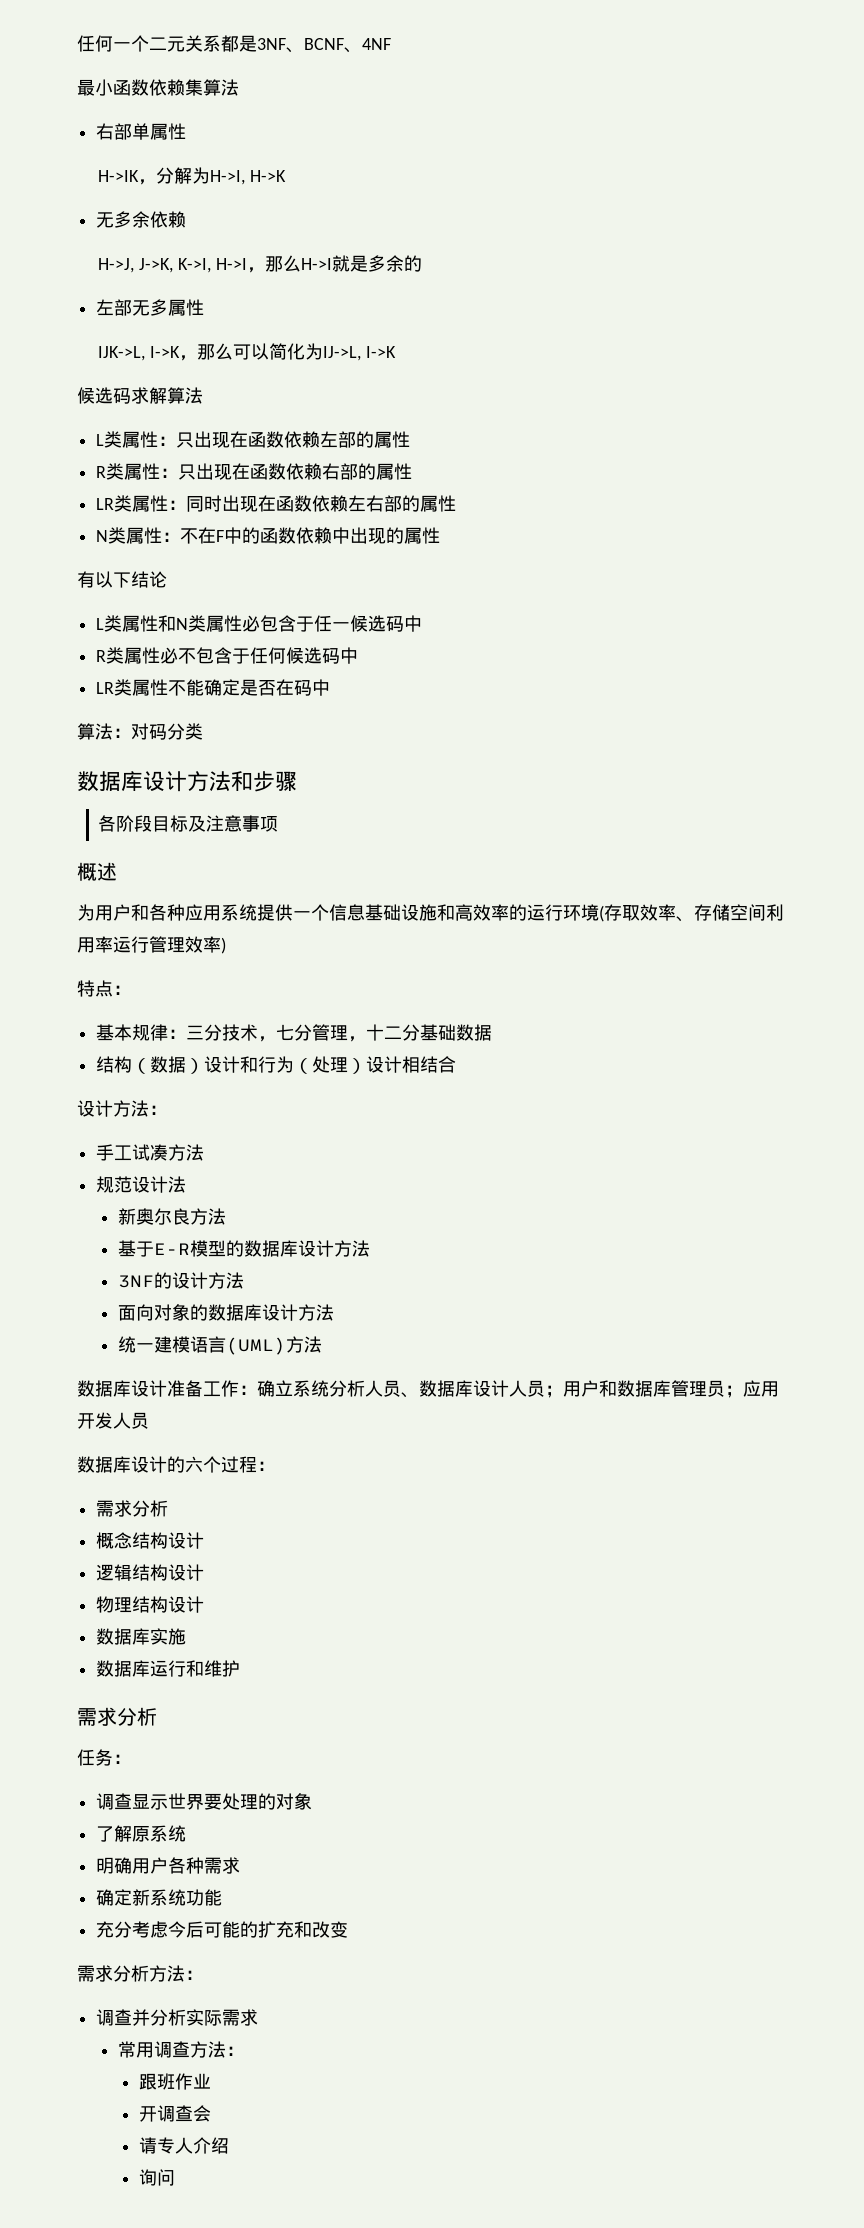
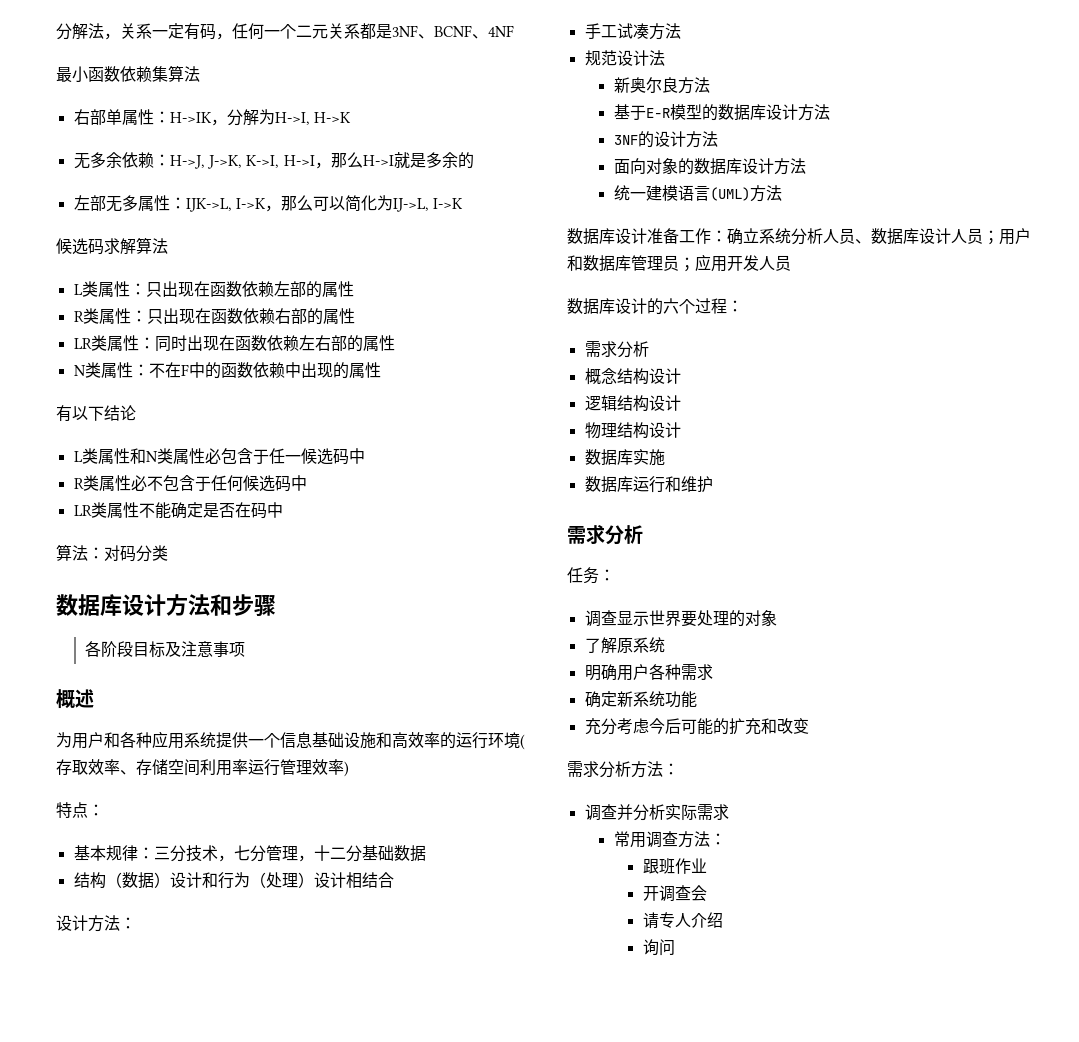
- 任何一个二元关系都是3NF、BCNF、4NF
+ 分解法，关系一定有码，任何一个二元关系都是3NF、BCNF、4NF
- 右部单属性
- H->IK，分解为H->I, H->K
+ 右部单属性：H->IK，分解为H->I, H->K
- 无多余依赖
- H->J, J->K, K->I, H->I，那么H->I就是多余的
+ 无多余依赖：H->J, J->K, K->I, H->I，那么H->I就是多余的
- 左部无多属性
- IJK->L, I->K，那么可以简化为IJ->L, I->K
+ 左部无多属性：IJK->L, I->K，那么可以简化为IJ->L, I->K

